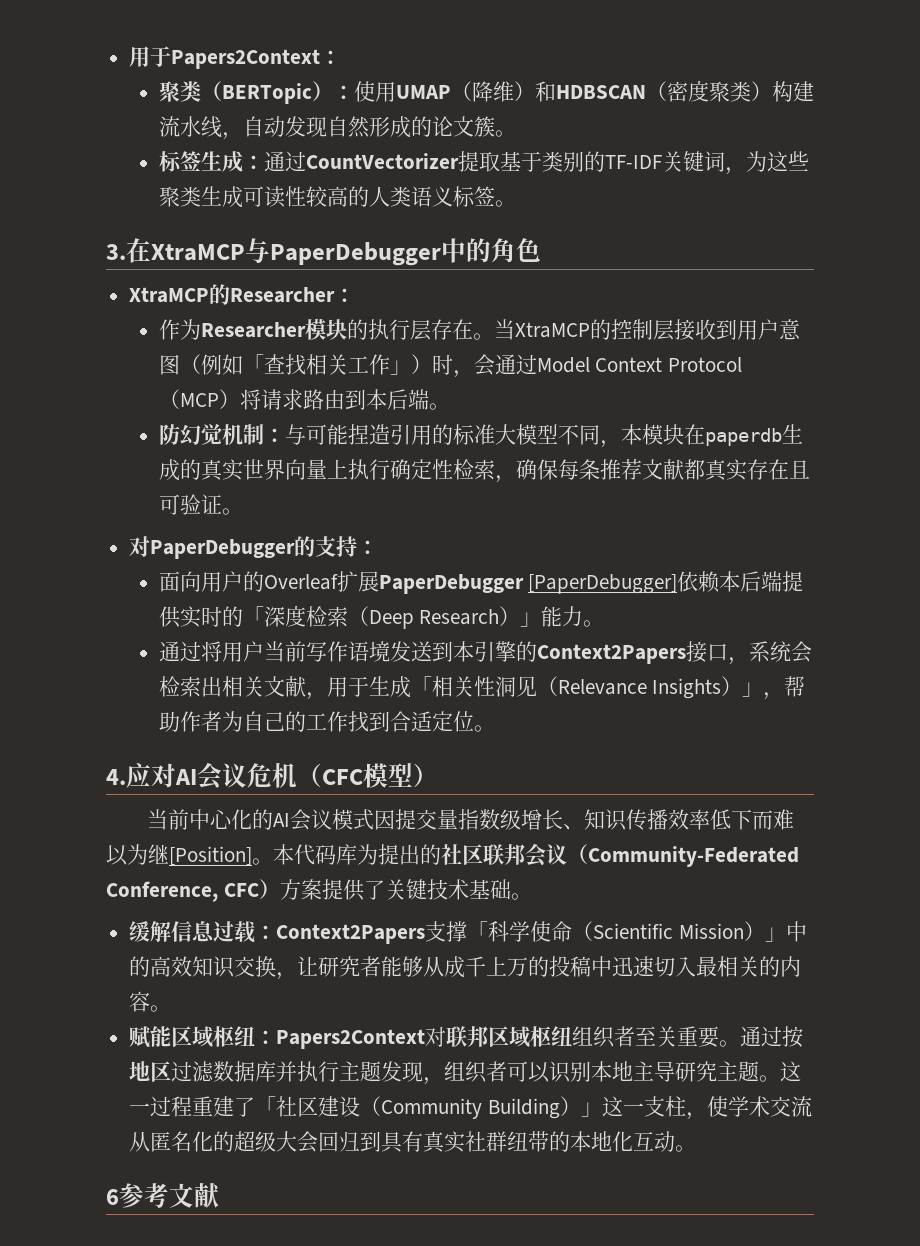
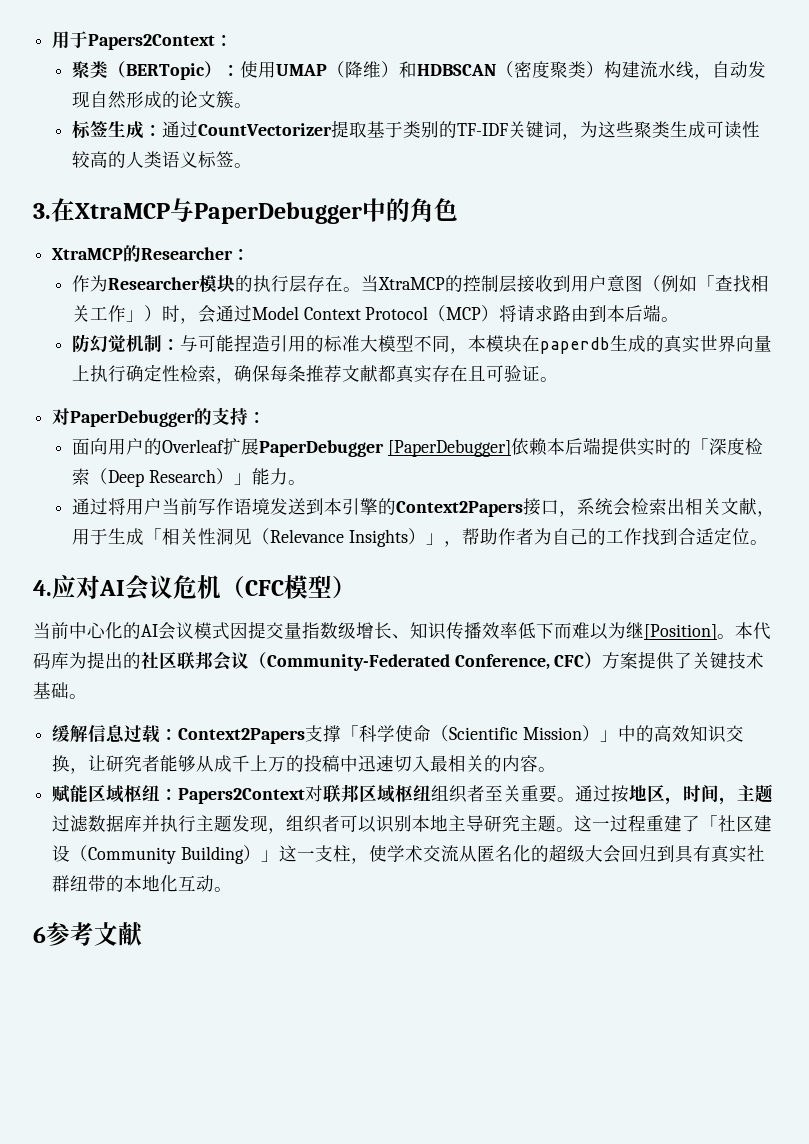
- 通过按地区过滤数据库并执行主题发现，组织者可以识别本地主导研究主题。
+ 通过按地区，时间，主题过滤数据库并执行主题发现，组织者可以识别本地主导研究主题。

